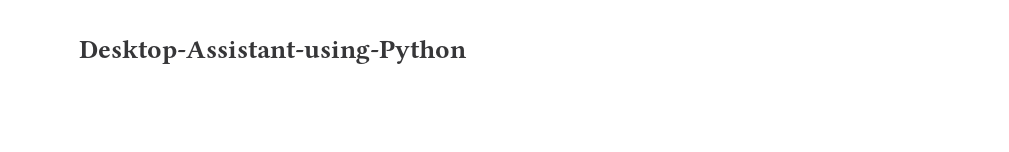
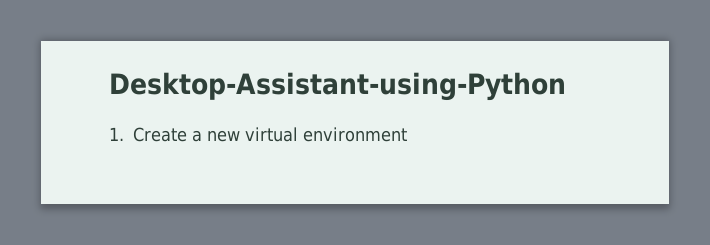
+ 1. Create a new virtual environment

